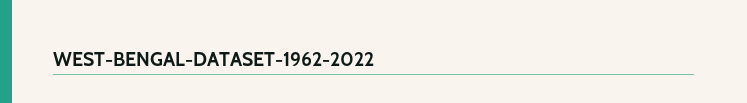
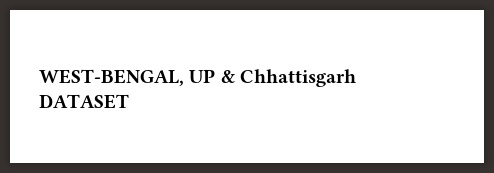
- WEST-BENGAL-DATASET-1962-2022
+ WEST-BENGAL, UP & Chhattisgarh DATASET

